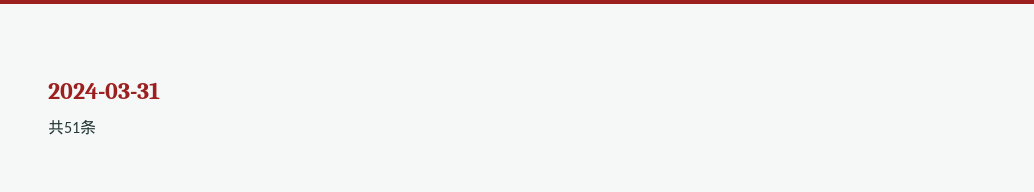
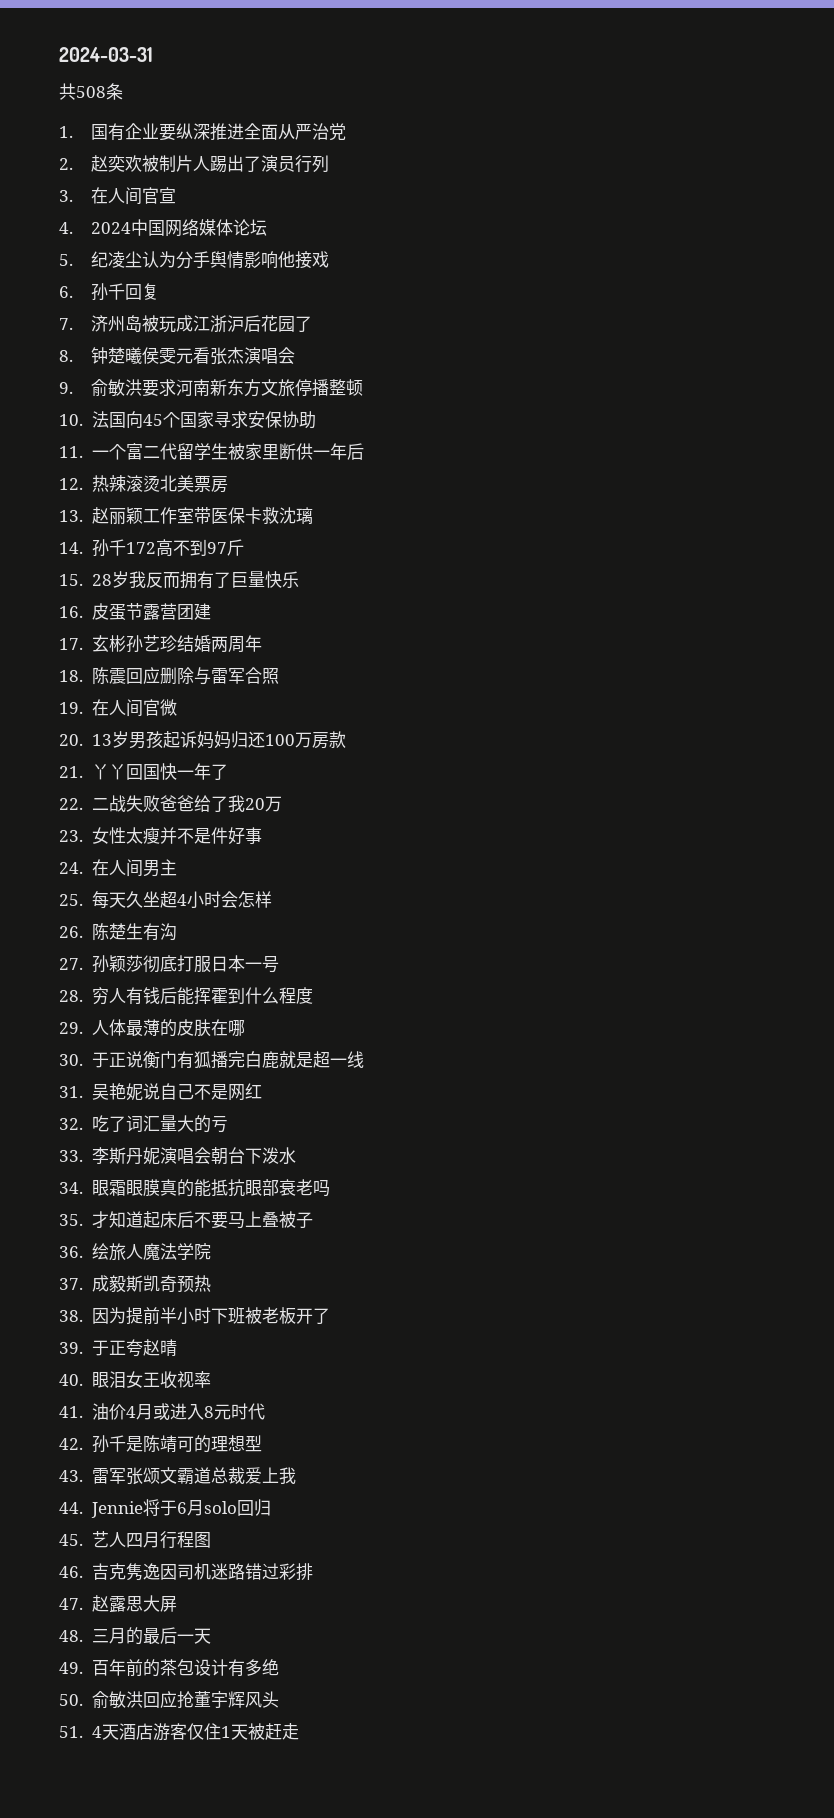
- 共51条
+ 共508条
+ 1.国有企业要纵深推进全面从严治党
+ 2.赵奕欢被制片人踢出了演员行列
+ 3.在人间官宣
+ 4. 2024中国网络媒体论坛
+ 5.纪凌尘认为分手舆情影响他接戏
+ 6.孙千回复
+ 7.济州岛被玩成江浙沪后花园了
+ 8.钟楚曦侯雯元看张杰演唱会
+ 9.俞敏洪要求河南新东方文旅停播整顿
+ 10.法国向45个国家寻求安保协助
+ 11.一个富二代留学生被家里断供一年后
+ 12.热辣滚烫北美票房
+ 13.赵丽颖工作室带医保卡救沈璃
+ 14.孙千172高不到97斤
+ 15. 28岁我反而拥有了巨量快乐
+ 16.皮蛋节露营团建
+ 17.玄彬孙艺珍结婚两周年
+ 18.陈震回应删除与雷军合照
+ 19.在人间官微
+ 20. 13岁男孩起诉妈妈归还100万房款
+ 21.丫丫回国快一年了
+ 22.二战失败爸爸给了我20万
+ 23.女性太瘦并不是件好事
+ 24.在人间男主
+ 25.每天久坐超4小时会怎样
+ 26.陈楚生有沟
+ 27.孙颖莎彻底打服日本一号
+ 28.穷人有钱后能挥霍到什么程度
+ 29.人体最薄的皮肤在哪
+ 30.于正说衡门有狐播完白鹿就是超一线
+ 31.吴艳妮说自己不是网红
+ 32.吃了词汇量大的亏
+ 33.李斯丹妮演唱会朝台下泼水
+ 34.眼霜眼膜真的能抵抗眼部衰老吗
+ 35.才知道起床后不要马上叠被子
+ 36.绘旅人魔法学院
+ 37.成毅斯凯奇预热
+ 38.因为提前半小时下班被老板开了
+ 39.于正夸赵晴
+ 40.眼泪女王收视率
+ 41.油价4月或进入8元时代
+ 42.孙千是陈靖可的理想型
+ 43.雷军张颂文霸道总裁爱上我
+ 44. Jennie将于6月solo回归
+ 45.艺人四月行程图
+ 46.吉克隽逸因司机迷路错过彩排
+ 47.赵露思大屏
+ 48.三月的最后一天
+ 49.百年前的茶包设计有多绝
+ 50.俞敏洪回应抢董宇辉风头
+ 51. 4天酒店游客仅住1天被赶走

